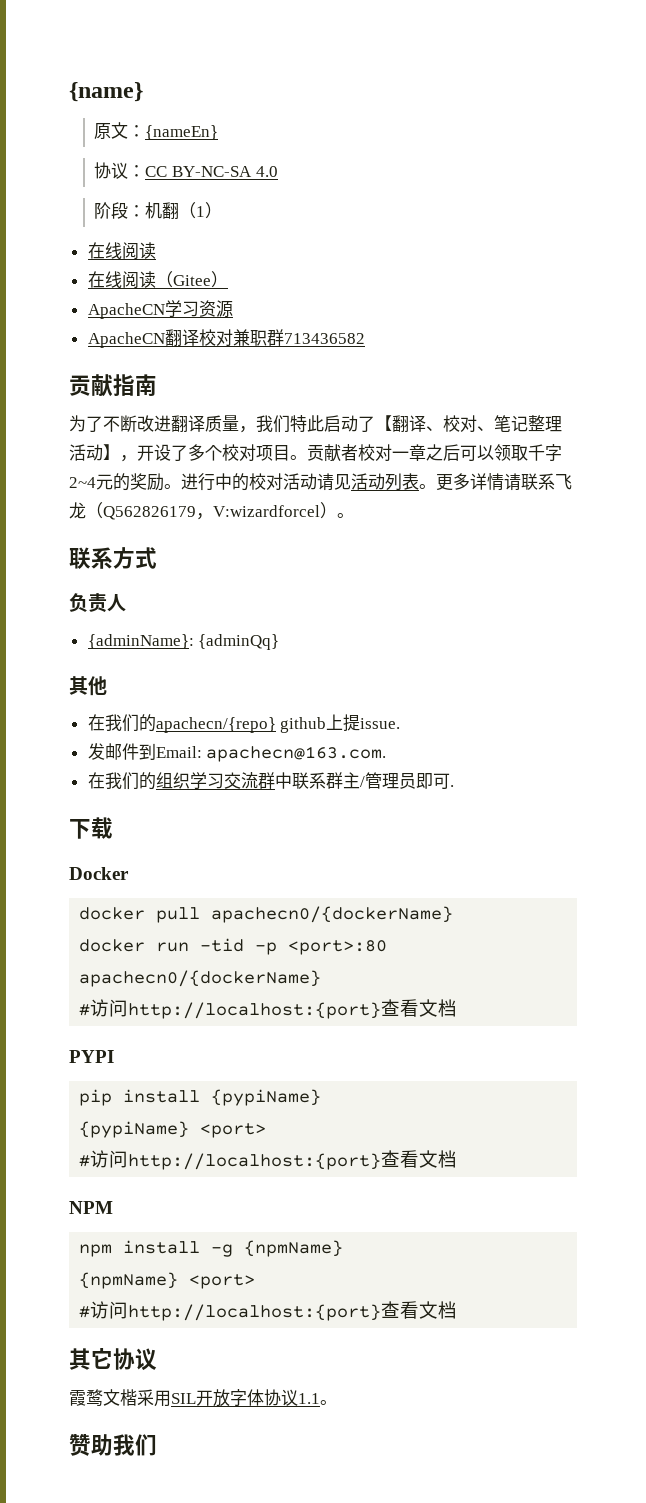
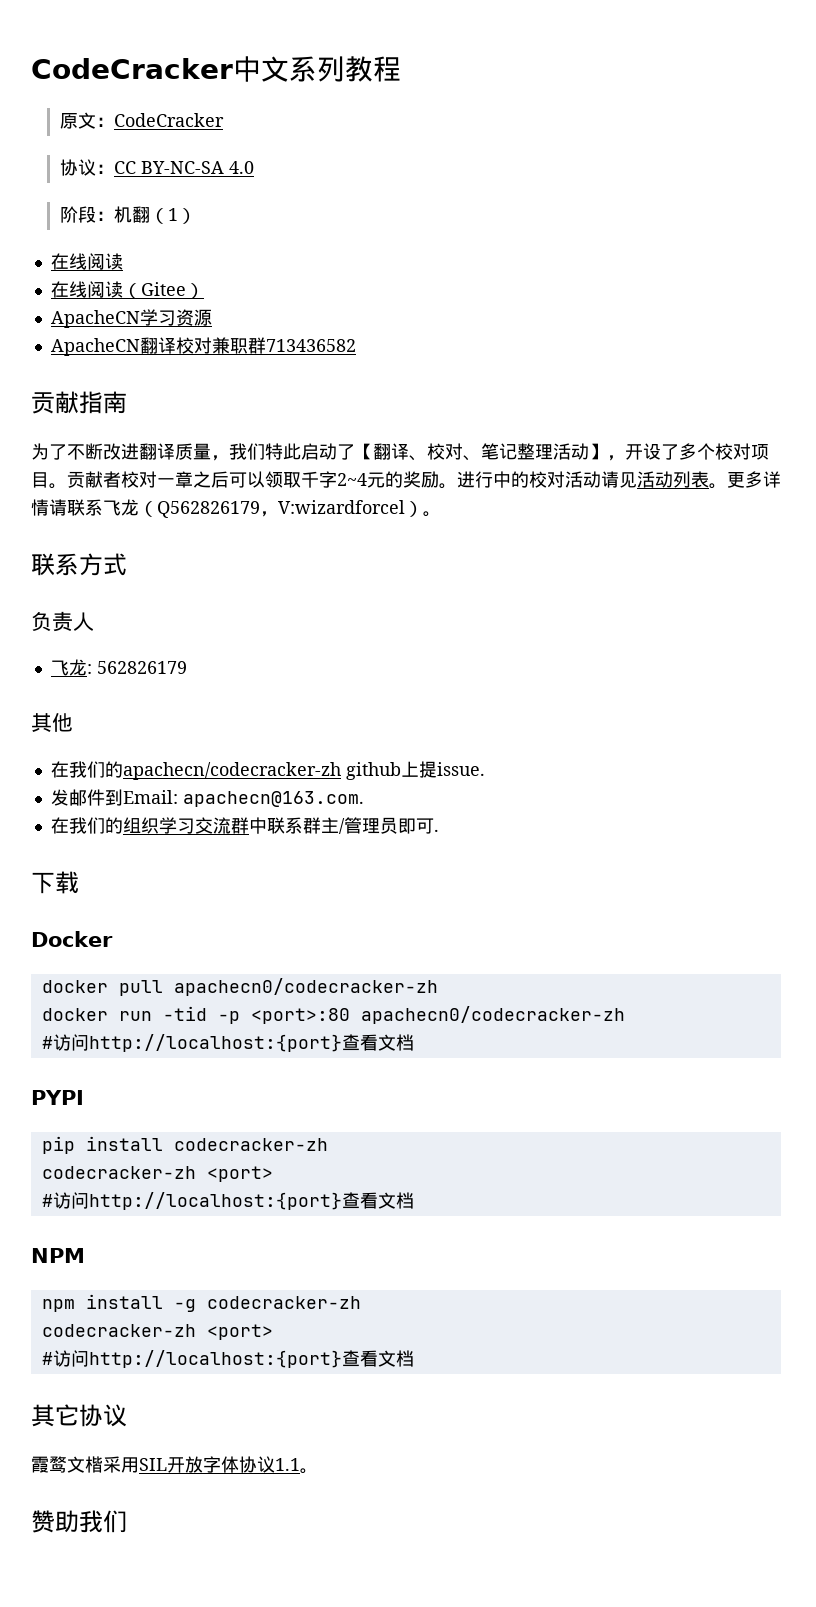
- {name}
+ CodeCracker中文系列教程
- 原文：{nameEn}
+ 原文：CodeCracker
- {adminName}: {adminQq}
+ 飞龙: 562826179
- 在我们的apachecn/{repo} github上提issue.
+ 在我们的apachecn/codecracker-zh github上提issue.
- docker pull apachecn0/{dockerName}
+ docker pull apachecn0/codecracker-zh
- docker run -tid -p <port>:80 apachecn0/{dockerName}
+ docker run -tid -p <port>:80 apachecn0/codecracker-zh
- pip install {pypiName}
- {pypiName} <port>
+ pip install codecracker-zh
+ codecracker-zh <port>
- npm install -g {npmName}
- {npmName} <port>
+ npm install -g codecracker-zh
+ codecracker-zh <port>

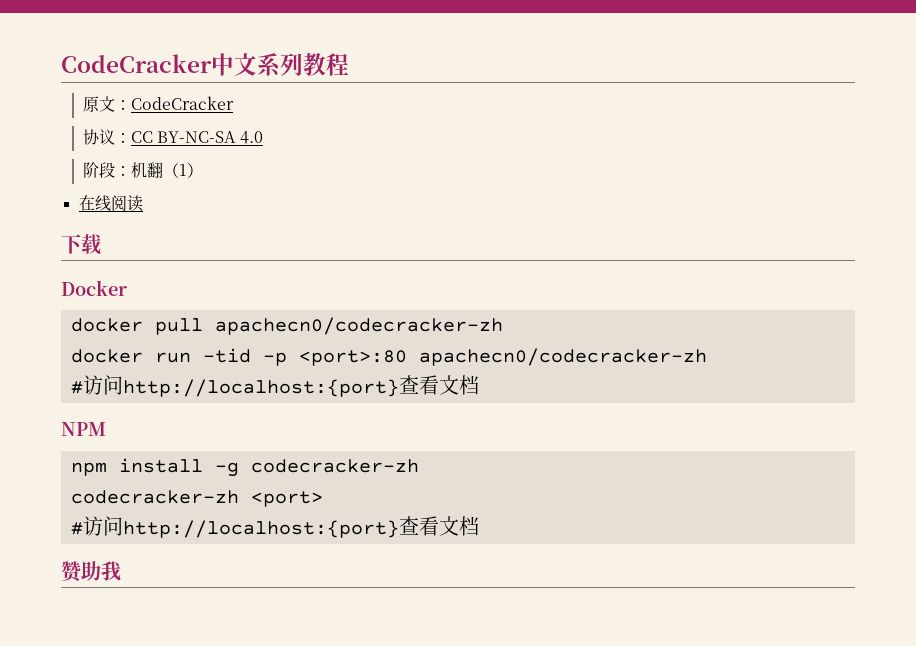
- 在线阅读（Gitee）
- ApacheCN学习资源
- ApacheCN翻译校对兼职群713436582
- 贡献指南
- 为了不断改进翻译质量，我们特此启动了【翻译、校对、笔记整理活动】，开设了多个校对项目。贡献者校对一章之后可以领取千字2~4元的奖励。进行中的校对活动请见活动列表。更多详情请联系飞龙（Q562826179，V:wizardforcel）。
- 联系方式
- 负责人
- 飞龙: 562826179
- 其他
- 在我们的apachecn/codecracker-zh github上提issue.
- 发邮件到Email: apachecn@163.com.
- 在我们的组织学习交流群中联系群主/管理员即可.
- PYPI
- pip install codecracker-zh
- codecracker-zh <port>
- #访问http://localhost:{port}查看文档
- 其它协议
- 霞鹜文楷采用SIL开放字体协议1.1。
- 赞助我们
+ 赞助我

